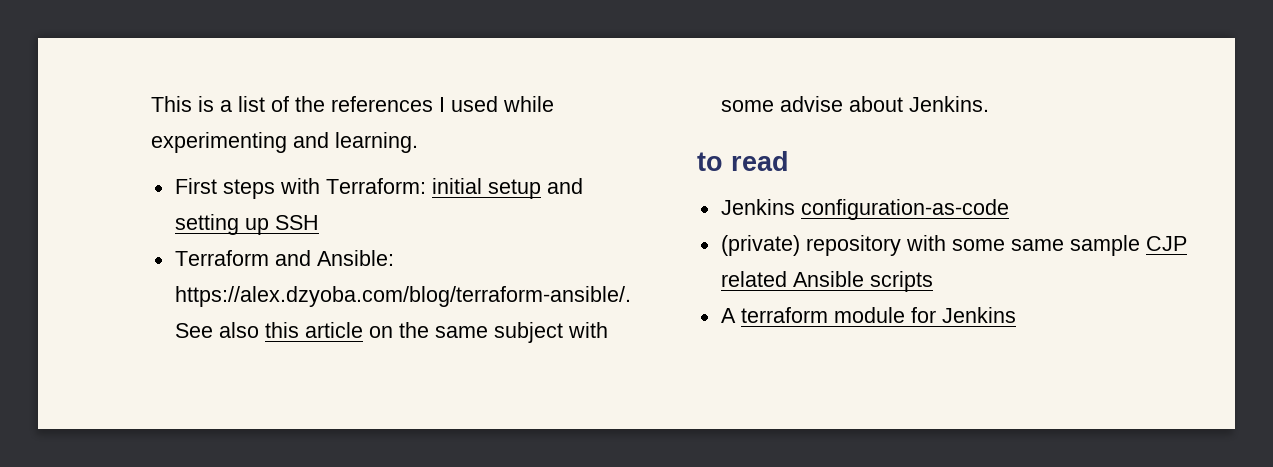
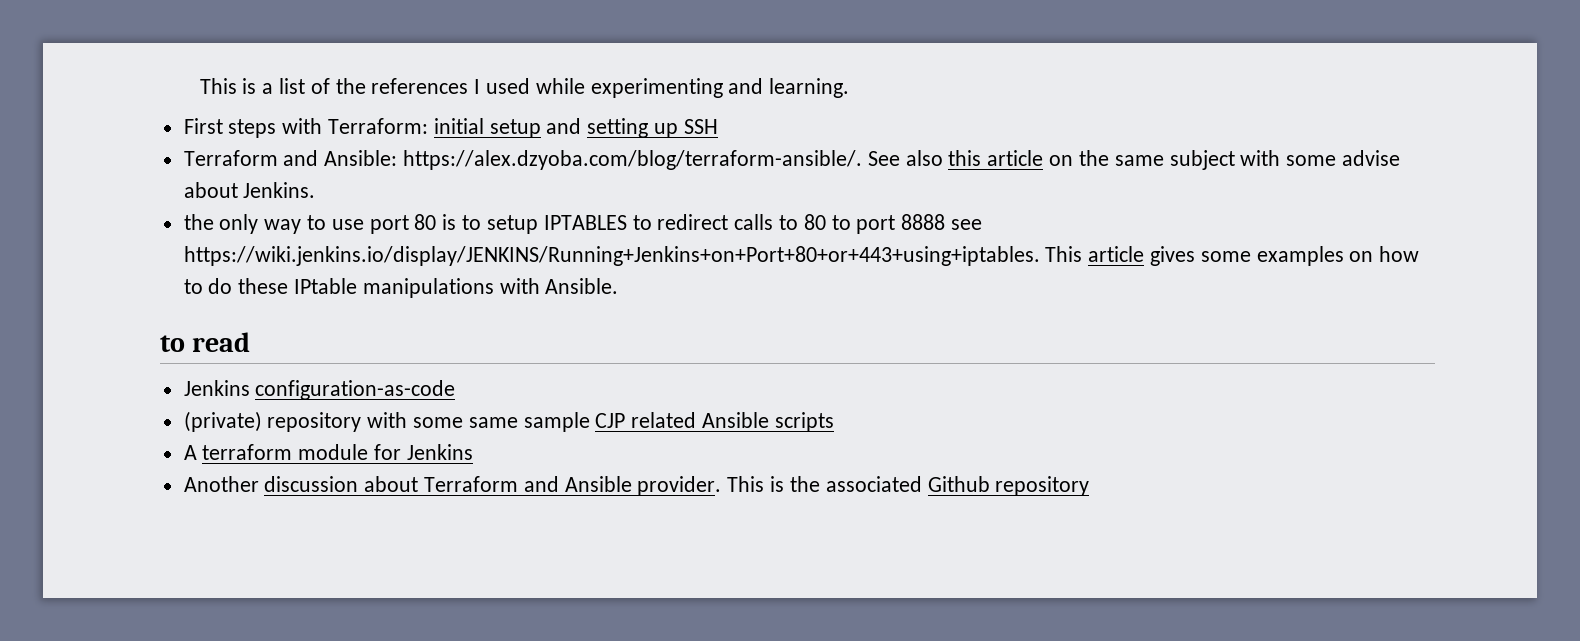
+ the only way to use port 80 is to setup IPTABLES to redirect calls to 80 to port 8888 see https://wiki.jenkins.io/display/JENKINS/Running+Jenkins+on+Port+80+or+443+using+iptables. This article gives some examples on how to do these IPtable manipulations with Ansible.
+ Another discussion about Terraform and Ansible provider. This is the associated Github repository

